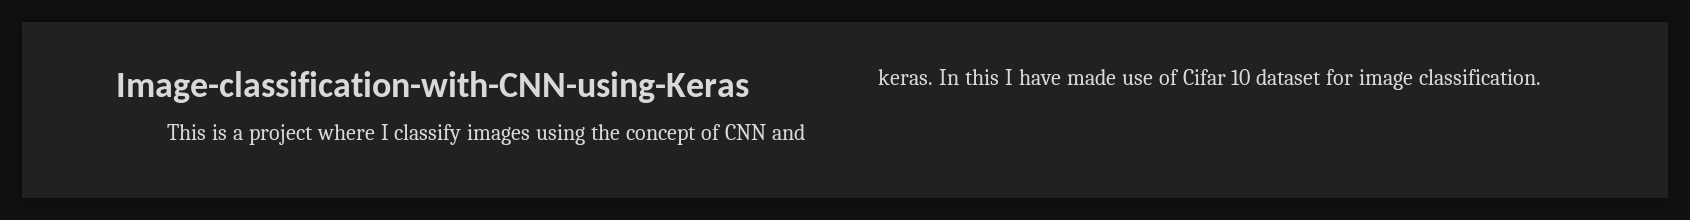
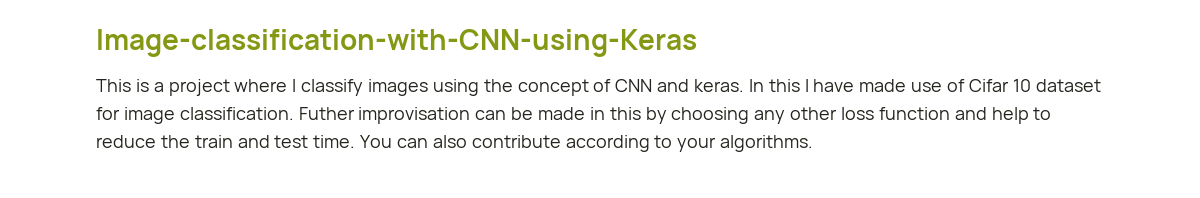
+ Futher improvisation can be made in this by choosing any other loss function and help to reduce the train and test time. You can also contribute according to your algorithms.

